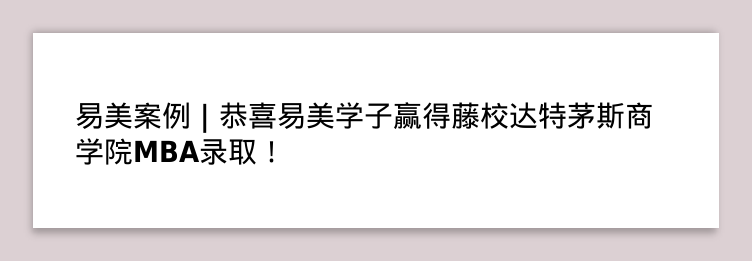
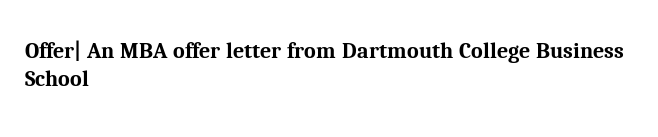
- 易美案例 | 恭喜易美学子赢得藤校达特茅斯商学院MBA录取！
+ Offer| An MBA offer letter from Dartmouth College Business School

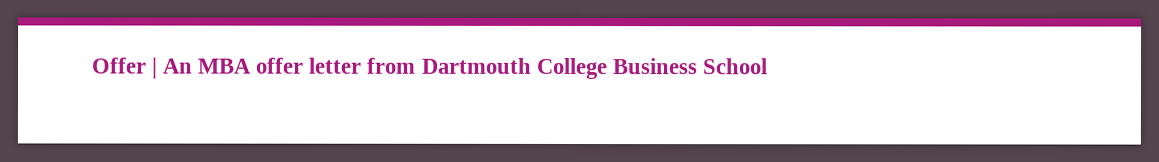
- Offer| An MBA offer letter from Dartmouth College Business School
+ Offer | An MBA offer letter from Dartmouth College Business School

